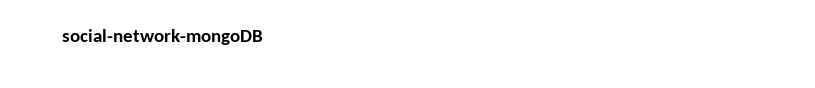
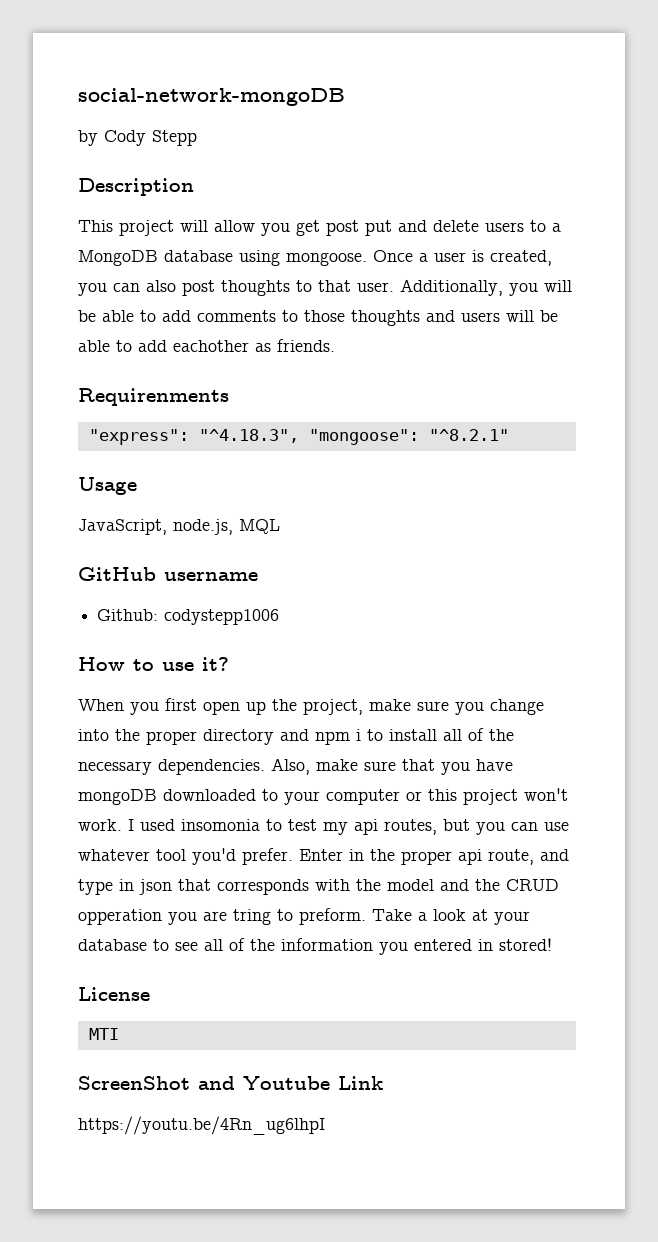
+ by Cody Stepp
+ Description
+ This project will allow you get post put and delete users to a MongoDB database using mongoose. Once a user is created, you can also post thoughts to that user. Additionally, you will be able to add comments to those thoughts and users will be able to add eachother as friends.
+ Requirenments
+ "express": "^4.18.3", "mongoose": "^8.2.1"
+ Usage
+ JavaScript, node.js, MQL
+ GitHub username
+ Github: codystepp1006
+ How to use it?
+ When you first open up the project, make sure you change into the proper directory and npm i to install all of the necessary dependencies. Also, make sure that you have mongoDB downloaded to your computer or this project won't work. I used insomonia to test my api routes, but you can use whatever tool you'd prefer. Enter in the proper api route, and type in json that corresponds with the model and the CRUD opperation you are tring to preform. Take a look at your database to see all of the information you entered in stored!
+ License
+ MTI
+ ScreenShot and Youtube Link
+ https://youtu.be/4Rn_ug6lhpI

